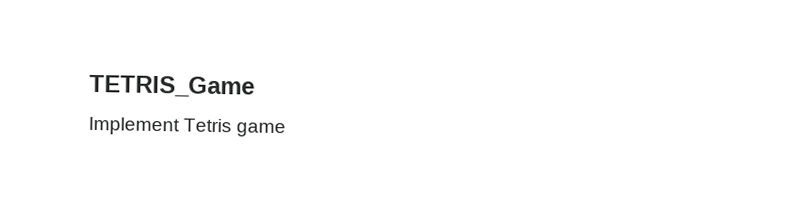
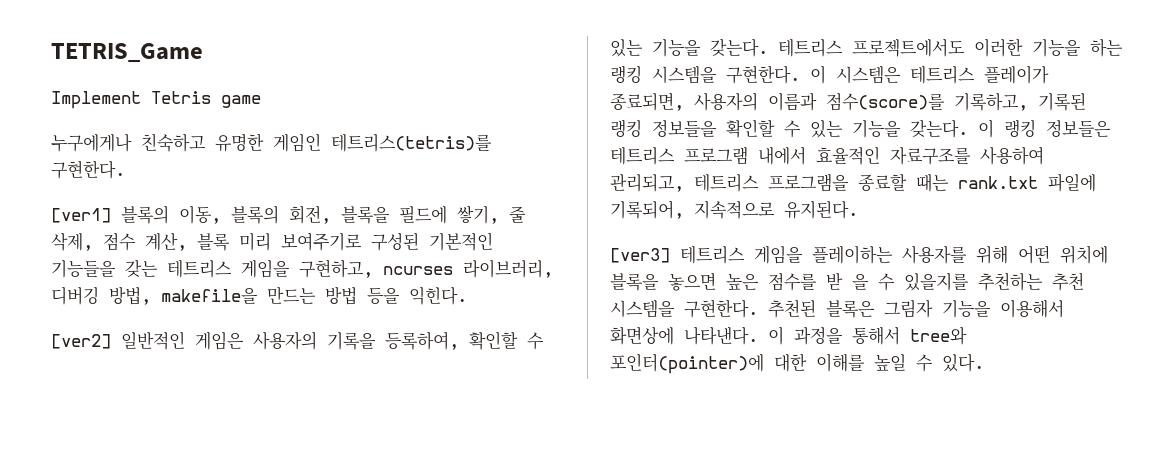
+ 누구에게나 친숙하고 유명한 게임인 테트리스(tetris)를 구현한다.
+ [ver1] 블록의 이동, 블록의 회전, 블록을 필드에 쌓기, 줄 삭제, 점수 계산, 블록 미리 보여주기로 구성된 기본적인 기능들을 갖는 테트리스 게임을 구현하고, ncurses 라이브러리, 디버깅 방법, makefile을 만드는 방법 등을 익힌다.
+ [ver2] 일반적인 게임은 사용자의 기록을 등록하여, 확인할 수 있는 기능을 갖는다. 테트리스 프로젝트에서도 이러한 기능을 하는 랭킹 시스템을 구현한다. 이 시스템은 테트리스 플레이가 종료되면, 사용자의 이름과 점수(score)를 기록하고, 기록된 랭킹 정보들을 확인할 수 있는 기능을 갖는다. 이 랭킹 정보들은 테트리스 프로그램 내에서 효율적인 자료구조를 사용하여 관리되고, 테트리스 프로그램을 종료할 때는 rank.txt 파일에 기록되어, 지속적으로 유지된다.
+ [ver3] 테트리스 게임을 플레이하는 사용자를 위해 어떤 위치에 블록을 놓으면 높은 점수를 받 을 수 있을지를 추천하는 추천 시스템을 구현한다. 추천된 블록은 그림자 기능을 이용해서 화면상에 나타낸다. 이 과정을 통해서 tree와 포인터(pointer)에 대한 이해를 높일 수 있다.

